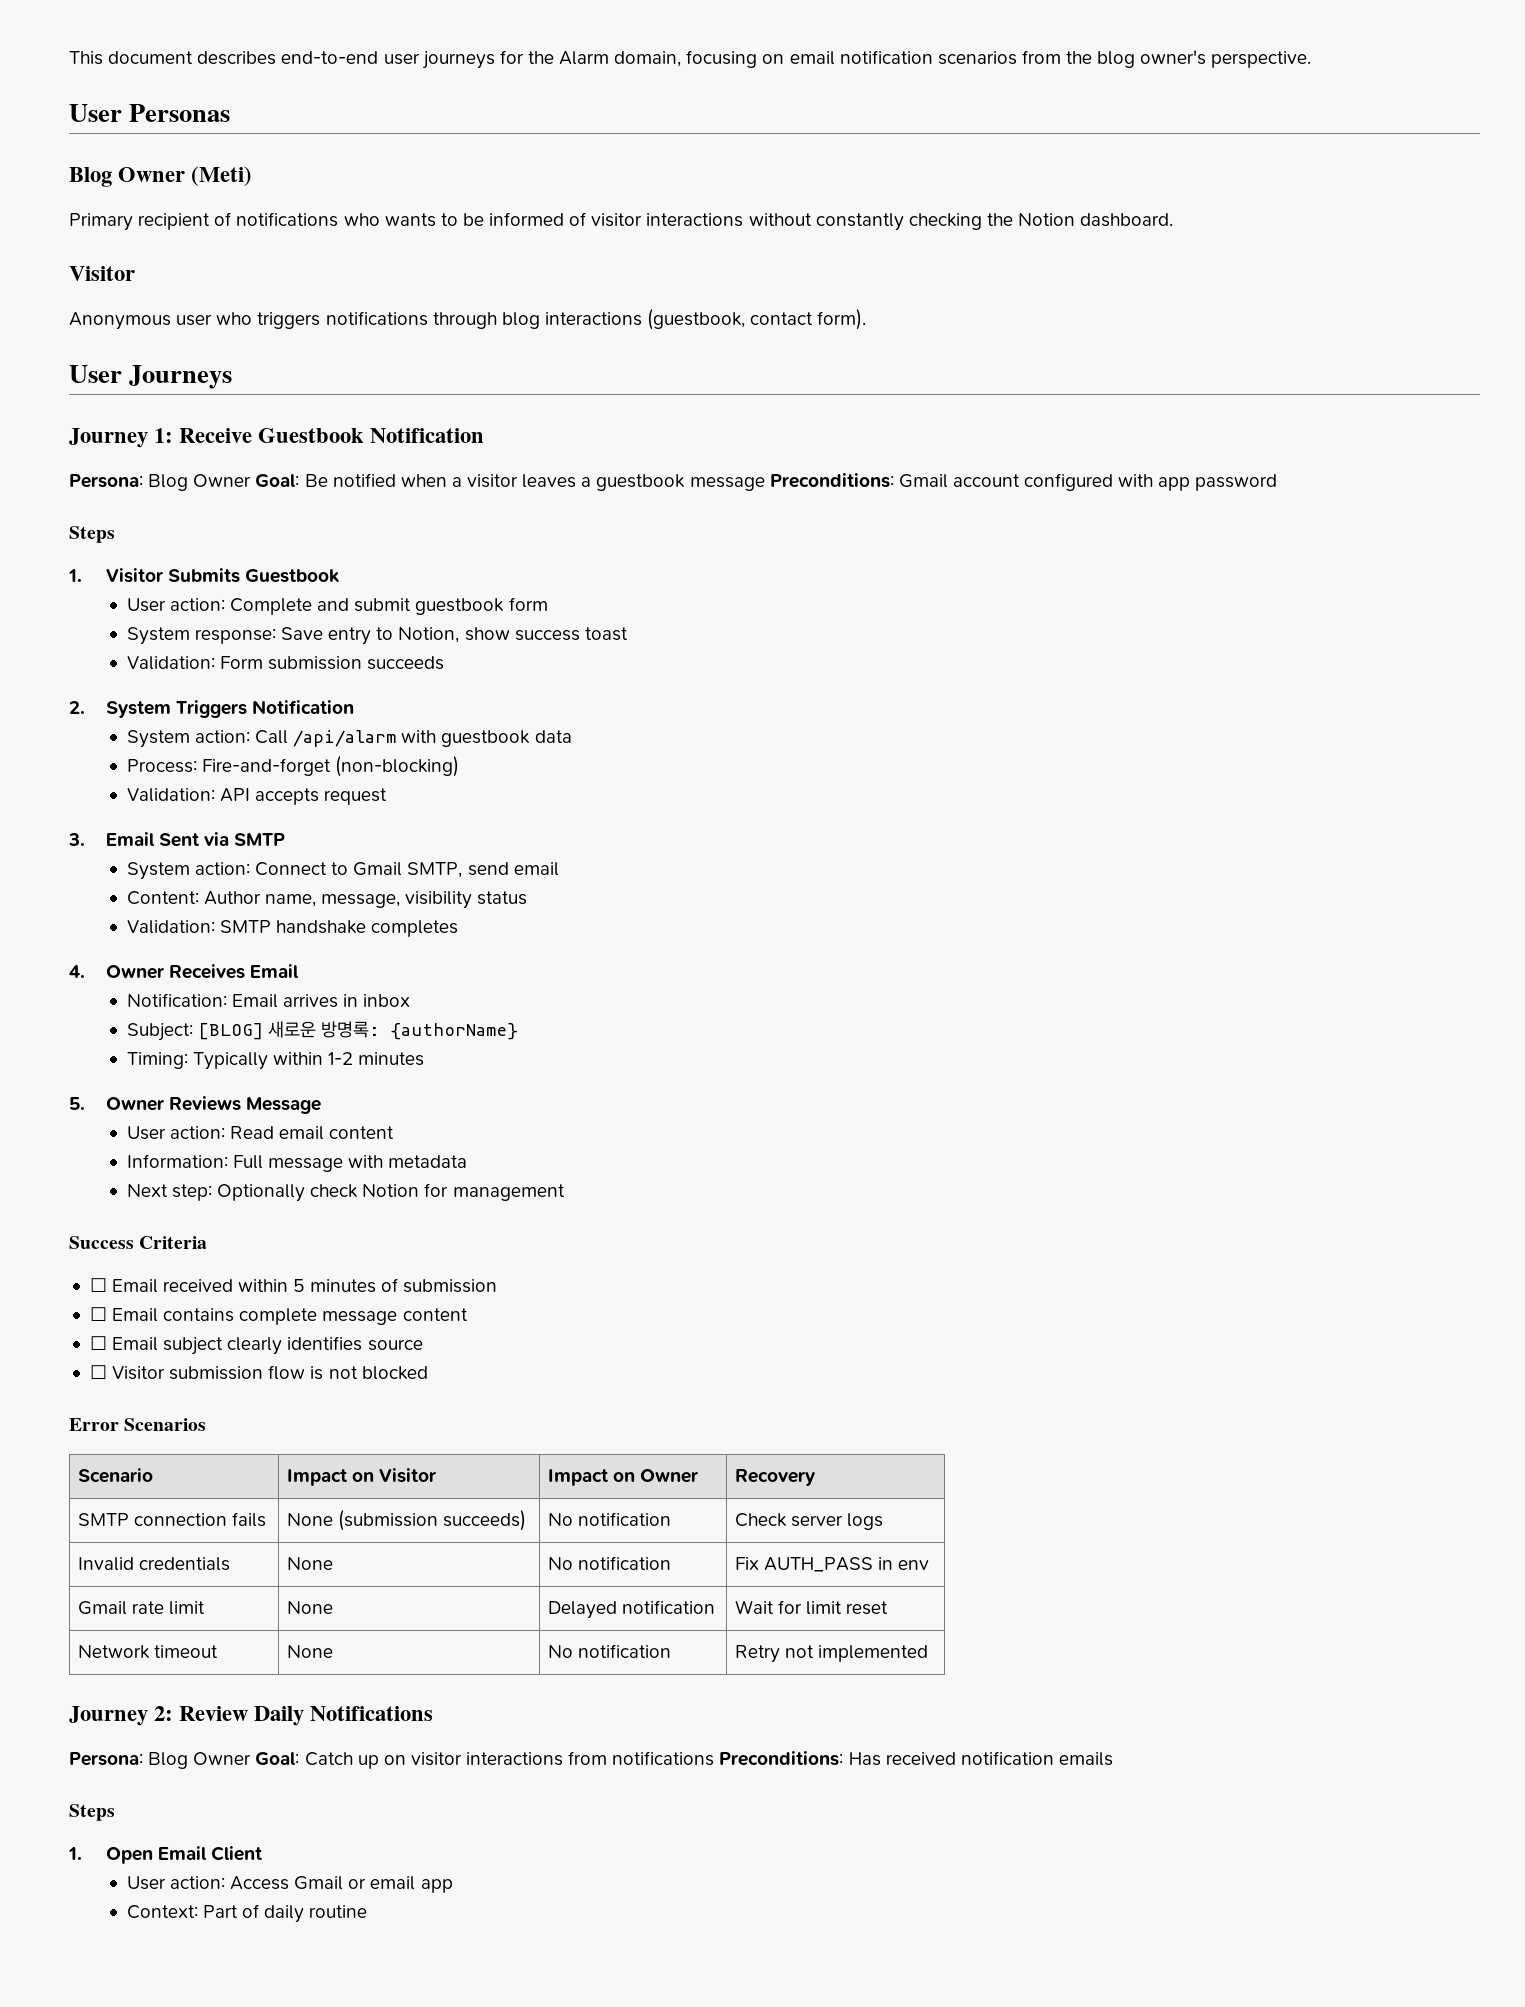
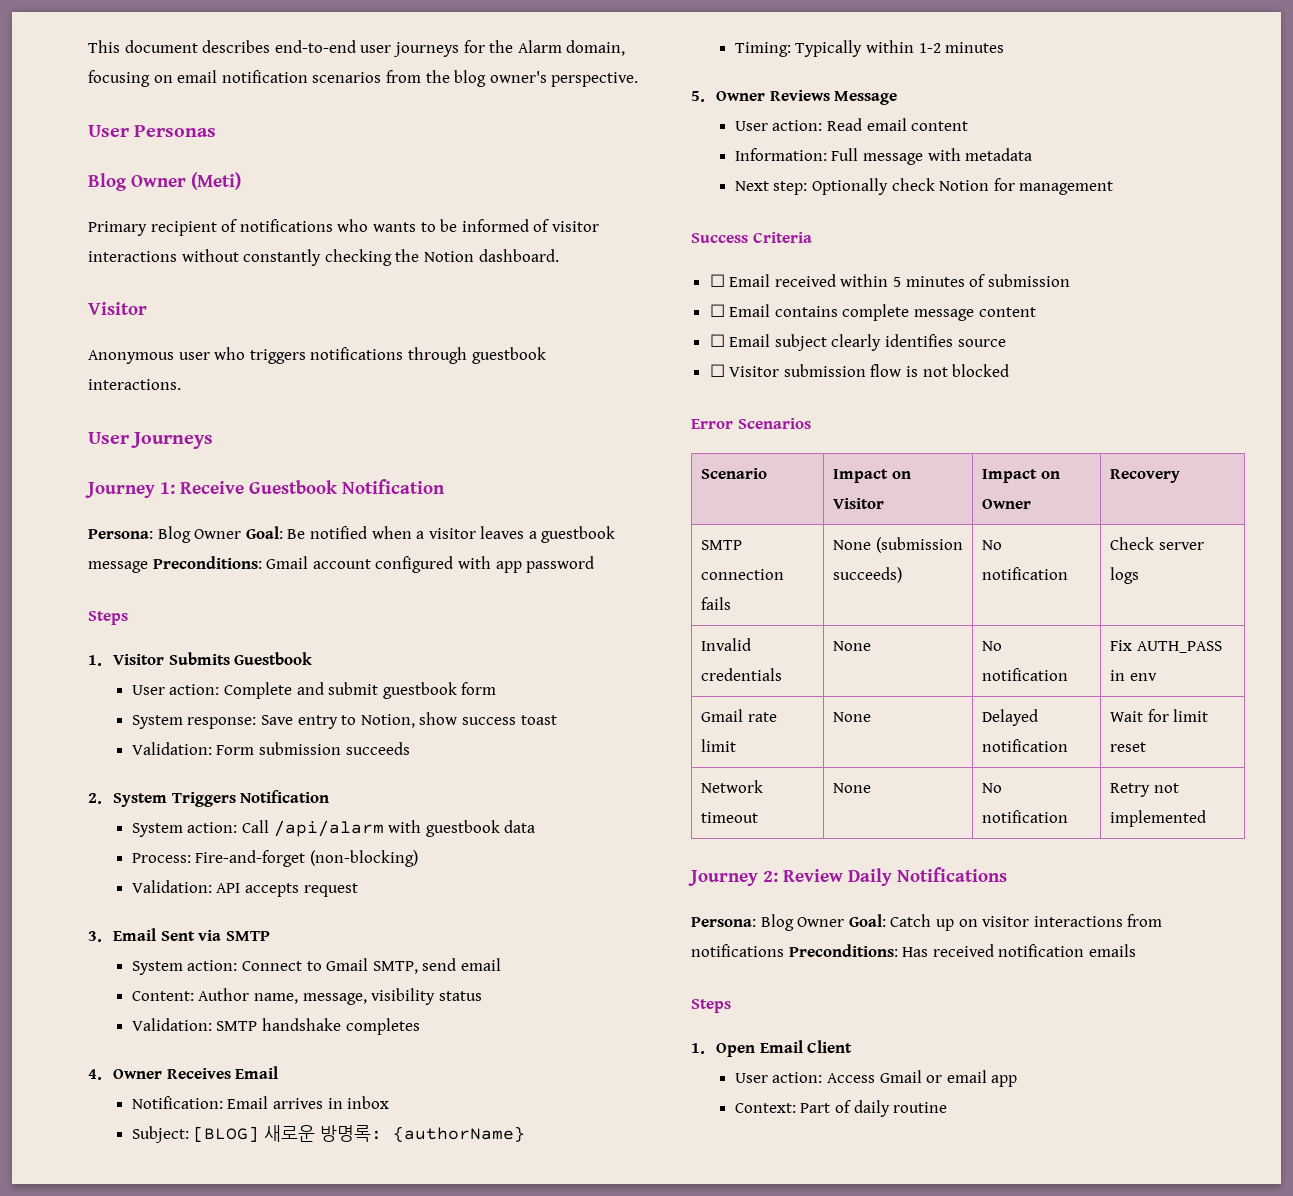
- Anonymous user who triggers notifications through blog interactions (guestbook, contact form).
+ Anonymous user who triggers notifications through guestbook interactions.

